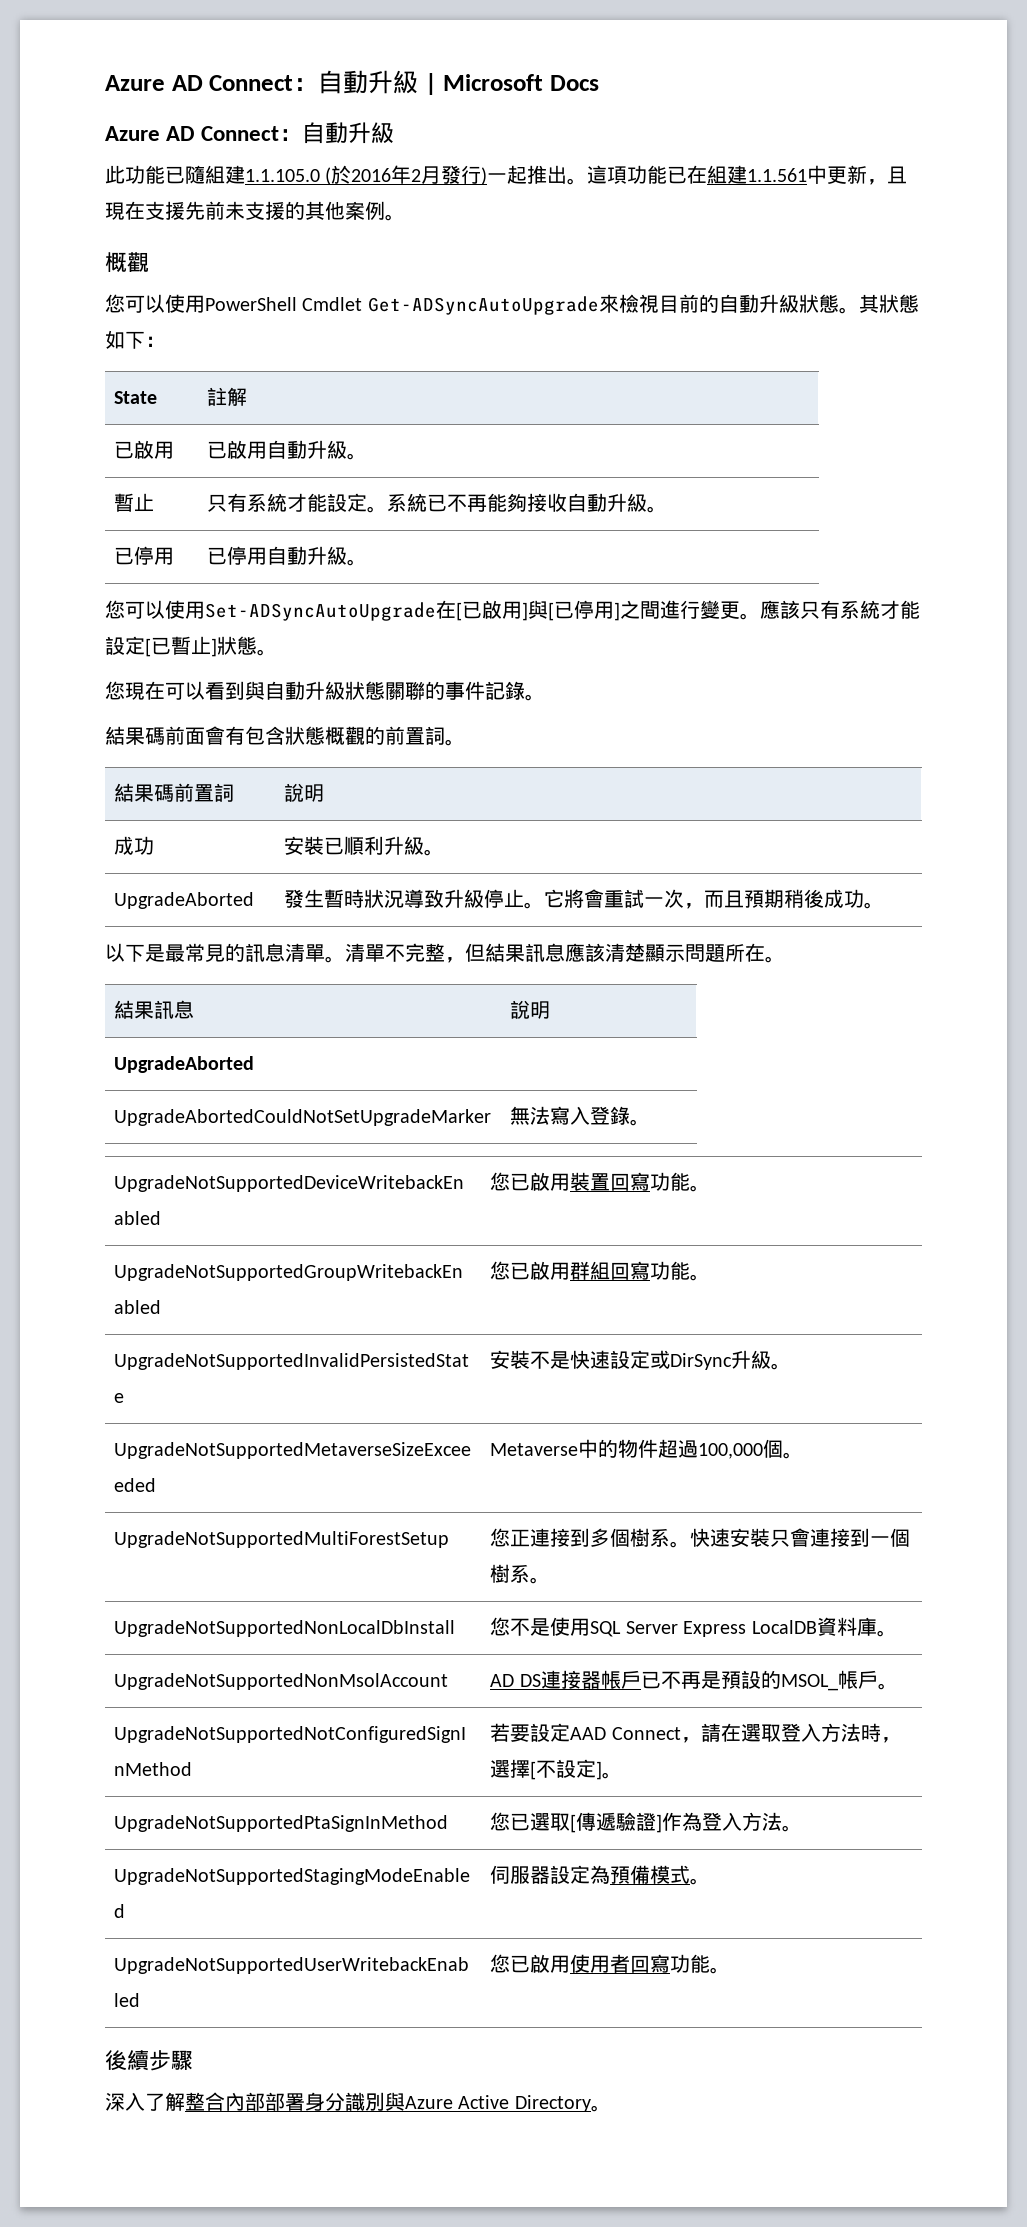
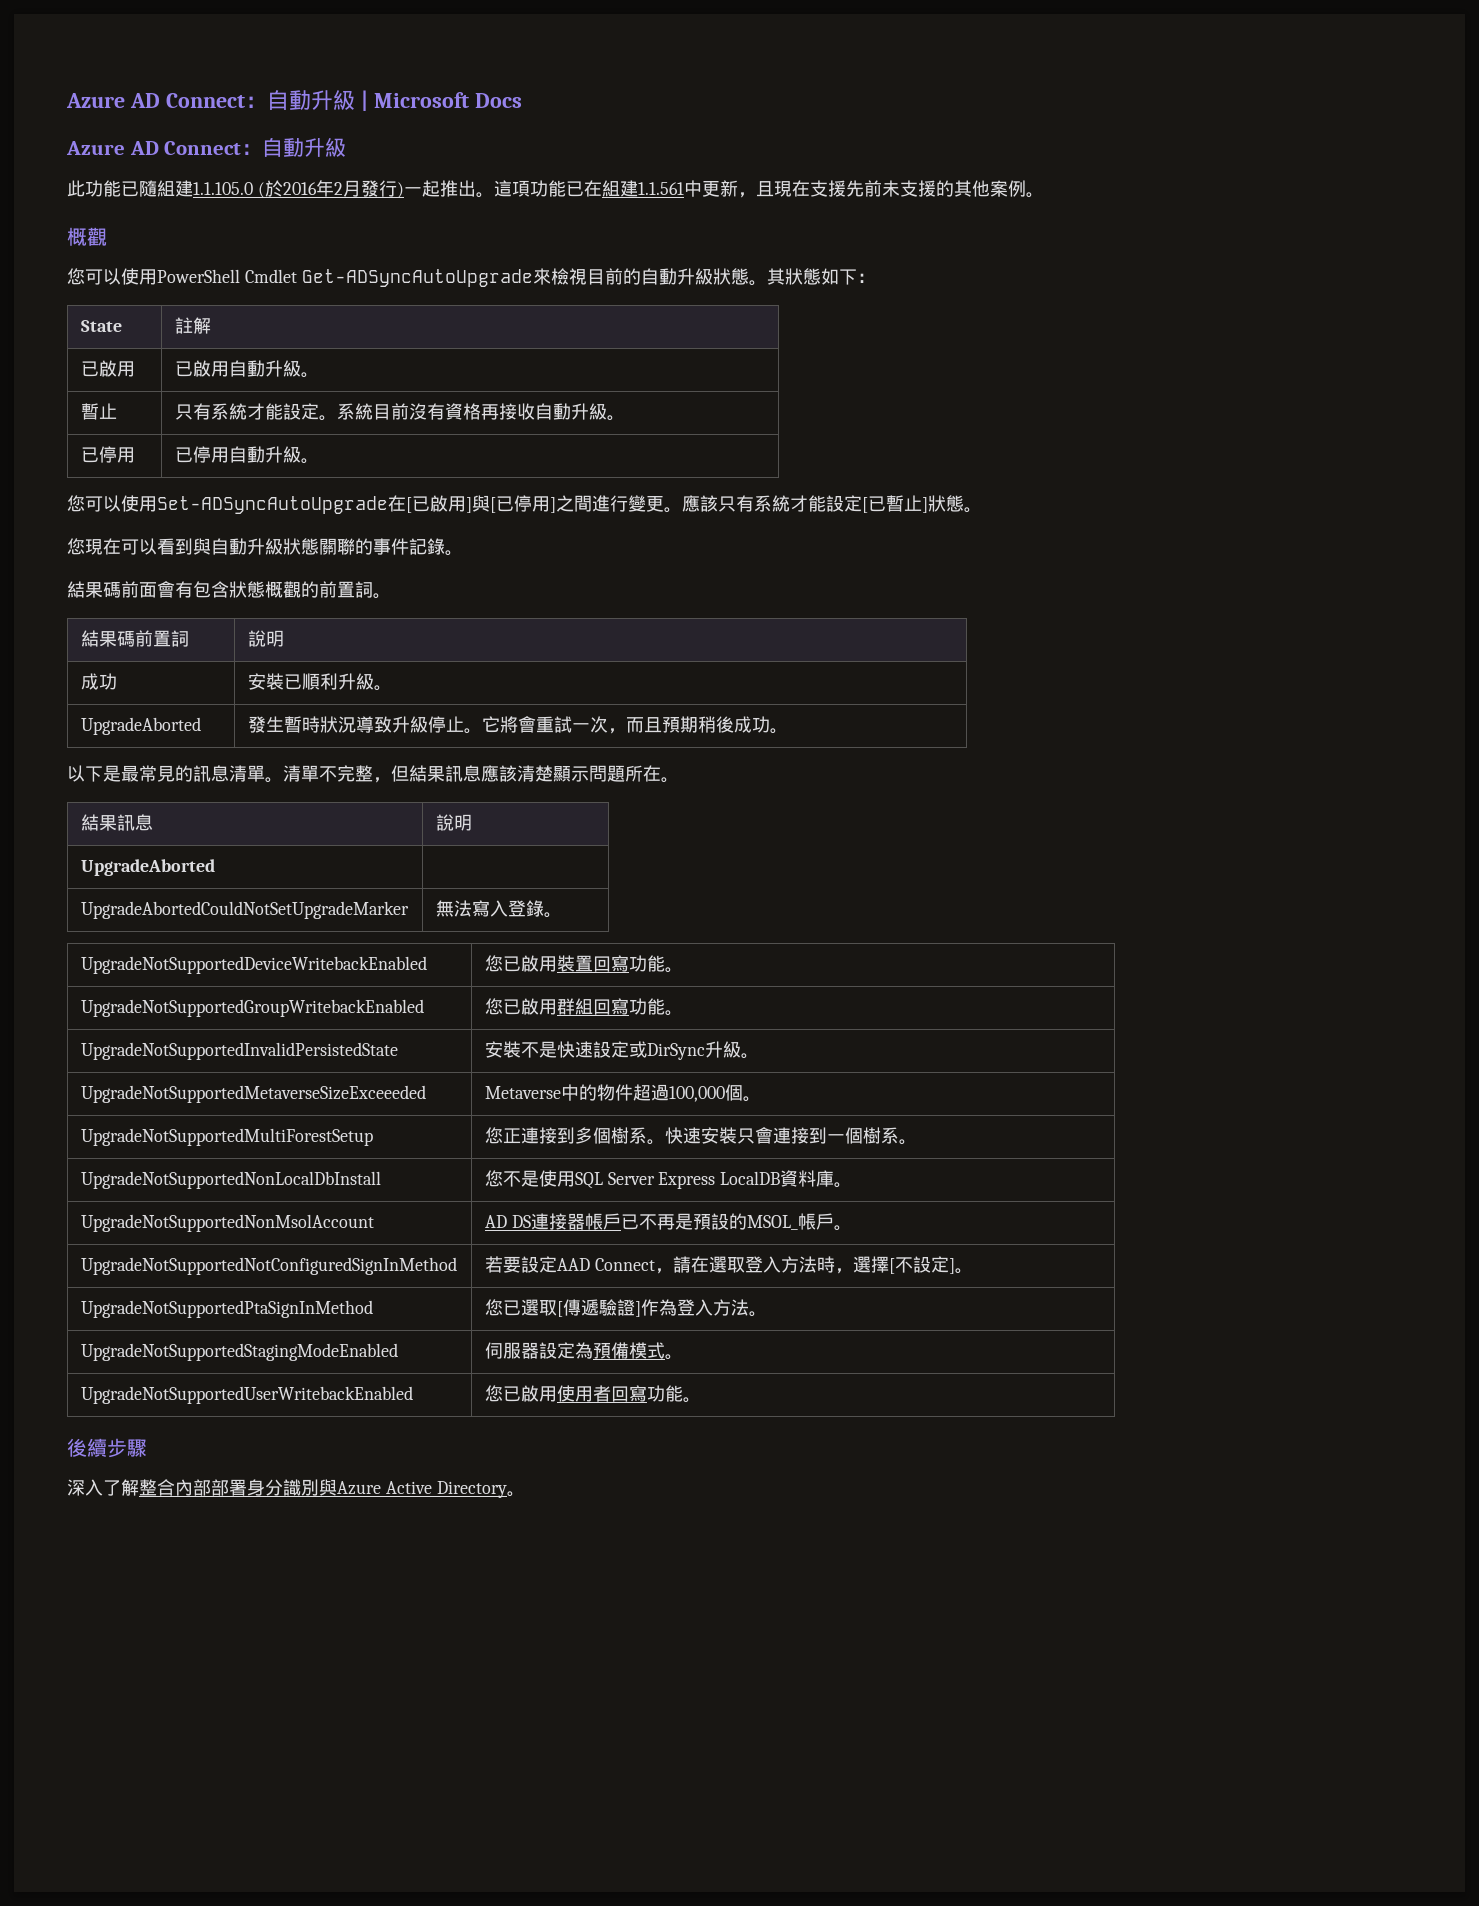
- 暫止 | 只有系統才能設定。系統已不再能夠接收自動升級。
+ 暫止 | 只有系統才能設定。系統目前沒有資格再接收自動升級。

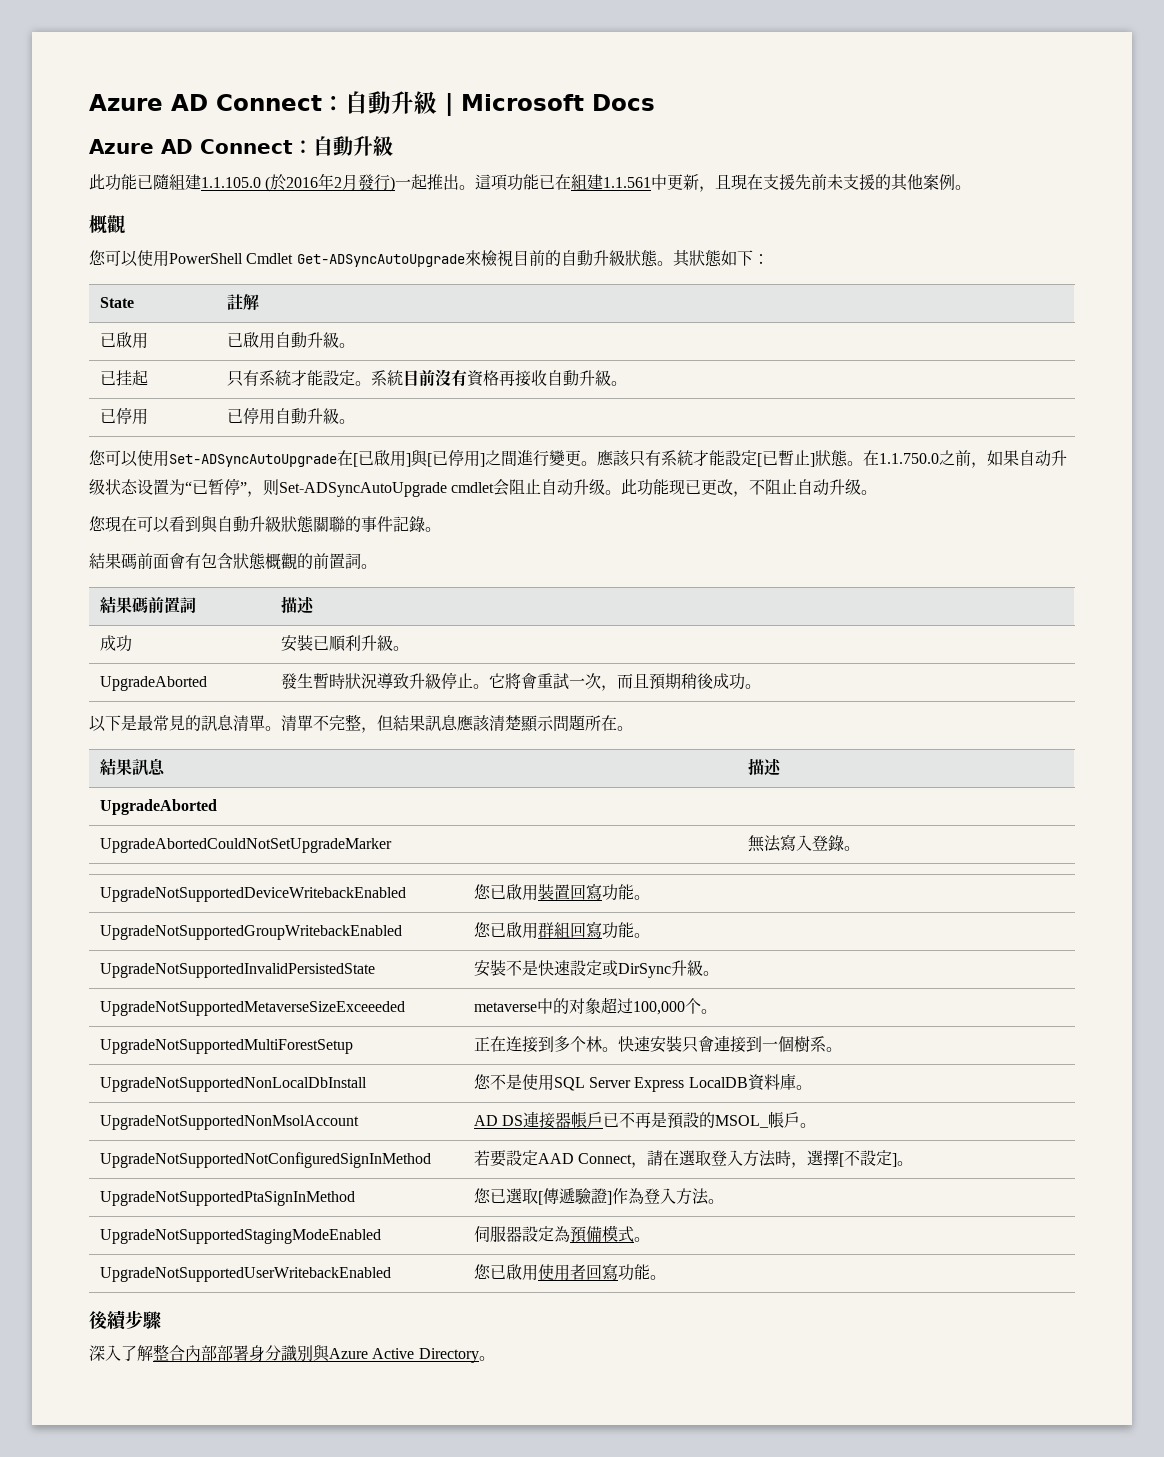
- 暫止 | 只有系統才能設定。系統目前沒有資格再接收自動升級。
+ 已挂起 | 只有系統才能設定。系統目前沒有資格再接收自動升級。
+ 在1.1.750.0之前，如果自动升级状态设置为“已暂停”，则Set-ADSyncAutoUpgrade cmdlet会阻止自动升级。此功能现已更改，不阻止自动升级。
- 結果碼前置詞 | 說明
+ 結果碼前置詞 | 描述
- 結果訊息 | 說明
+ 結果訊息 | 描述
- UpgradeNotSupportedMetaverseSizeExceeeded | Metaverse中的物件超過100,000個。
- UpgradeNotSupportedMultiForestSetup | 您正連接到多個樹系。快速安裝只會連接到一個樹系。
+ UpgradeNotSupportedMetaverseSizeExceeeded | metaverse中的对象超过100,000个。
+ UpgradeNotSupportedMultiForestSetup | 正在连接到多个林。快速安裝只會連接到一個樹系。

